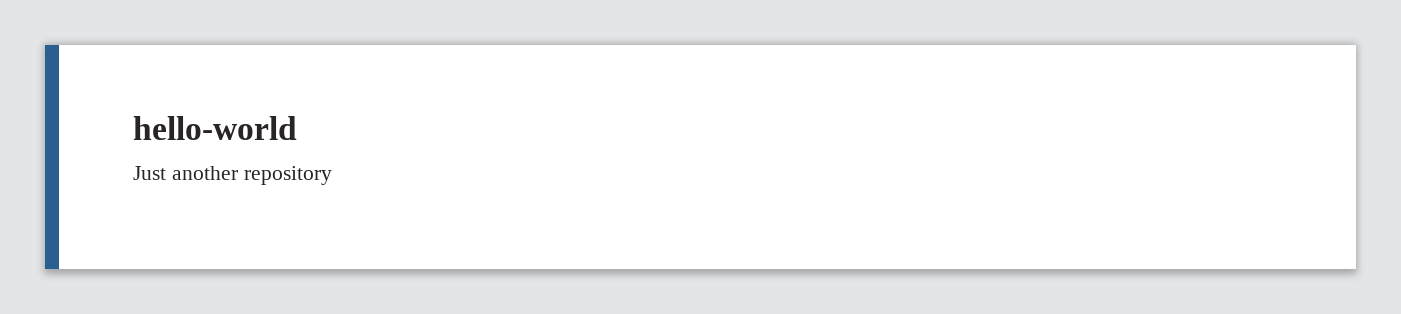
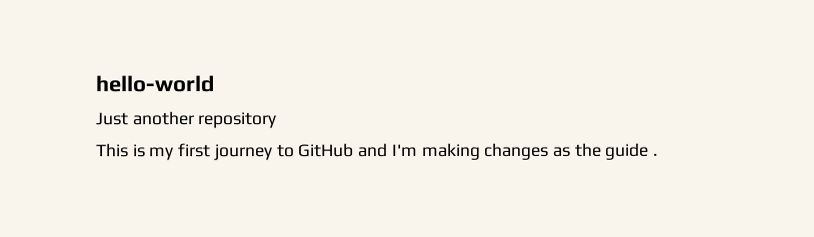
+ This is my first journey to GitHub and I'm making changes as the guide .

